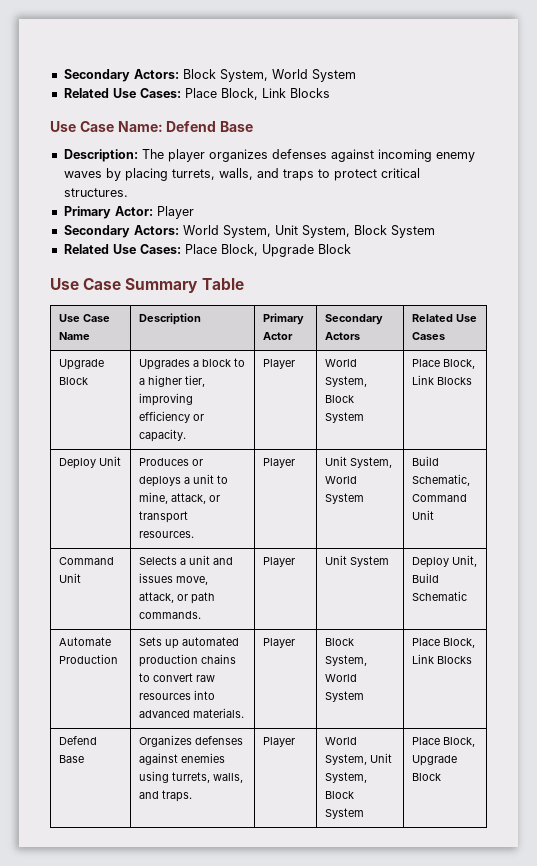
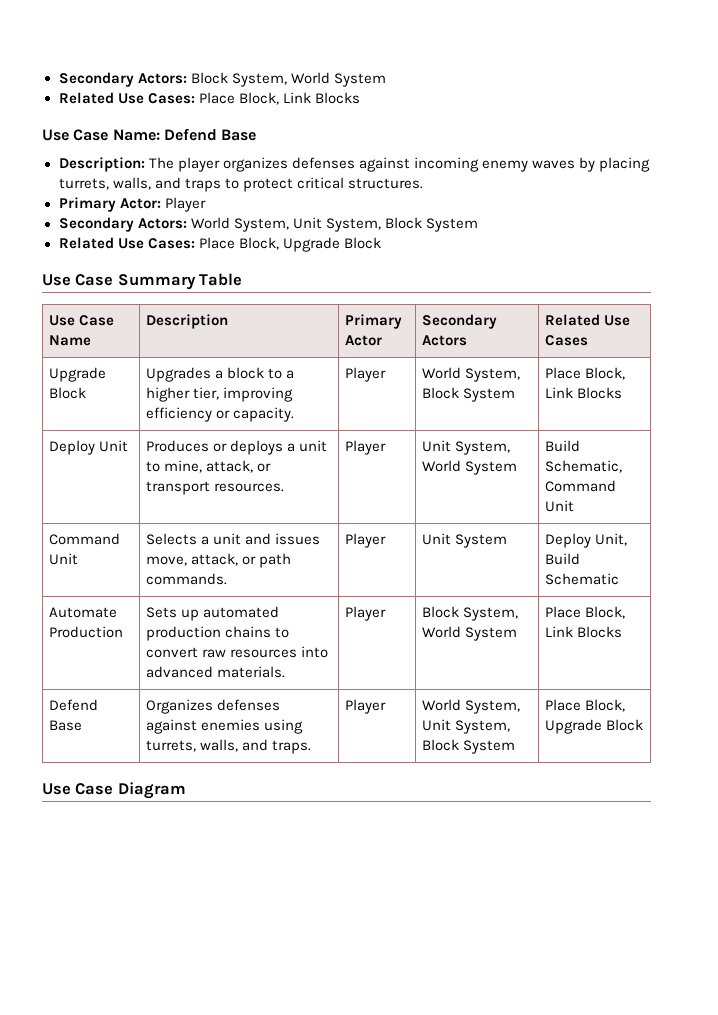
+ Use Case Diagram

